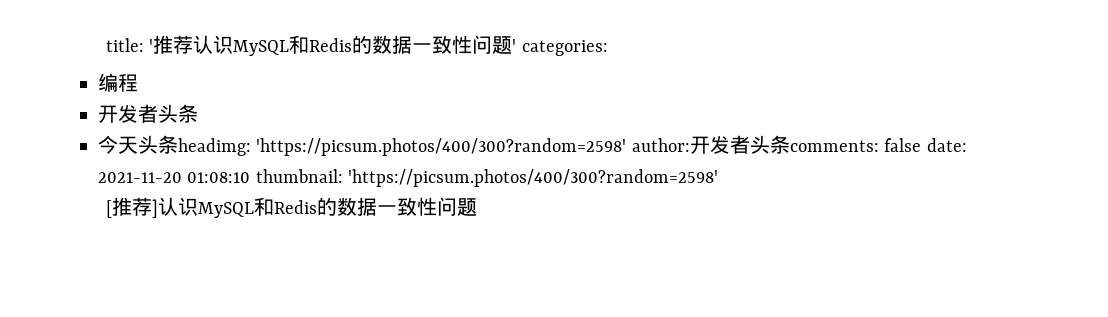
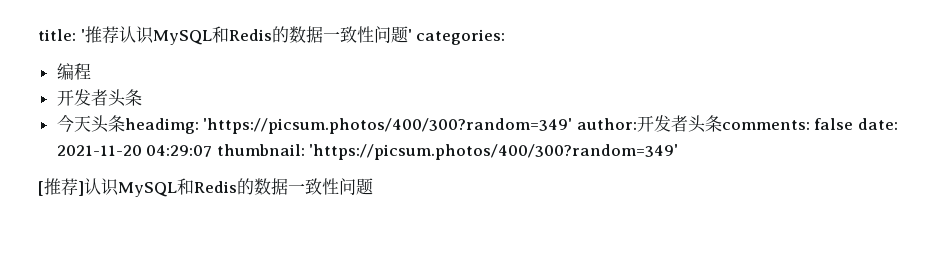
- 今天头条headimg: 'https://picsum.photos/400/300?random=2598' author:开发者头条comments: false date: 2021-11-20 01:08:10 thumbnail: 'https://picsum.photos/400/300?random=2598'
+ 今天头条headimg: 'https://picsum.photos/400/300?random=349' author:开发者头条comments: false date: 2021-11-20 04:29:07 thumbnail: 'https://picsum.photos/400/300?random=349'

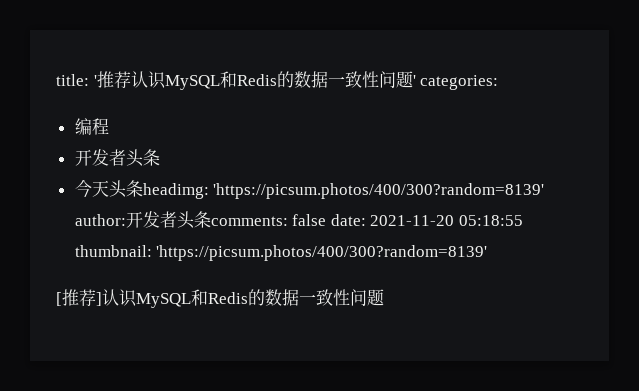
- 今天头条headimg: 'https://picsum.photos/400/300?random=349' author:开发者头条comments: false date: 2021-11-20 04:29:07 thumbnail: 'https://picsum.photos/400/300?random=349'
+ 今天头条headimg: 'https://picsum.photos/400/300?random=8139' author:开发者头条comments: false date: 2021-11-20 05:18:55 thumbnail: 'https://picsum.photos/400/300?random=8139'

